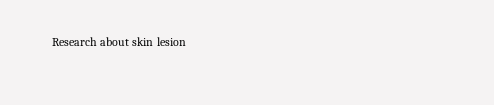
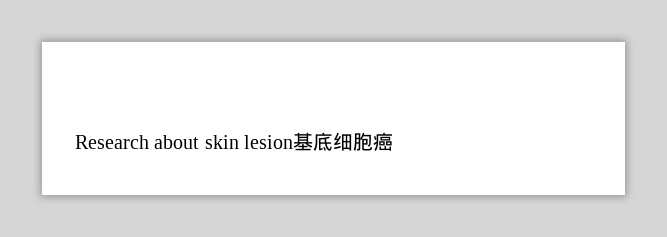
- Research about skin lesion
+ Research about skin lesion基底细胞癌

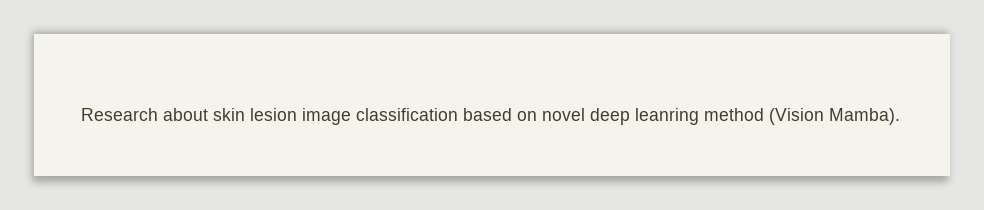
- Research about skin lesion基底细胞癌
+ Research about skin lesion image classification based on novel deep leanring method (Vision Mamba).

